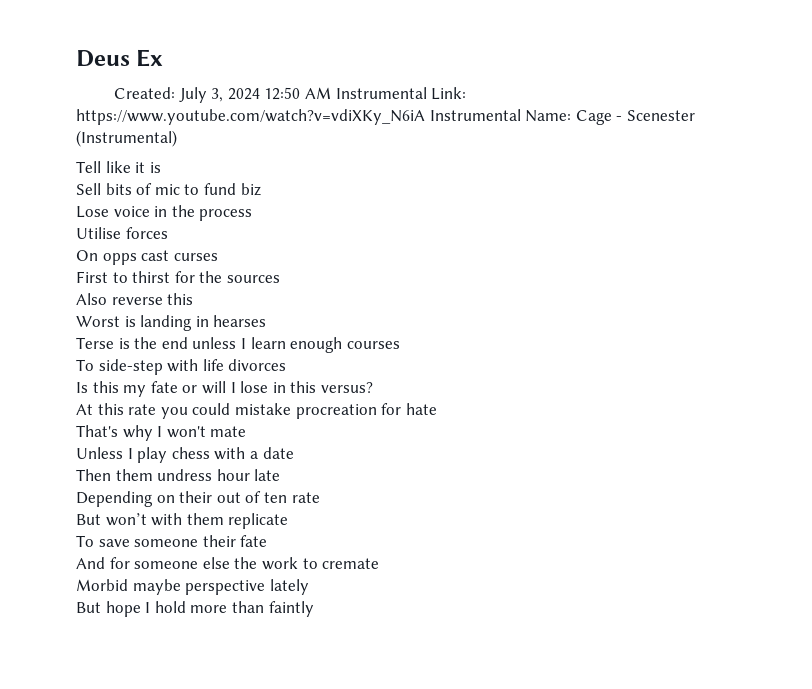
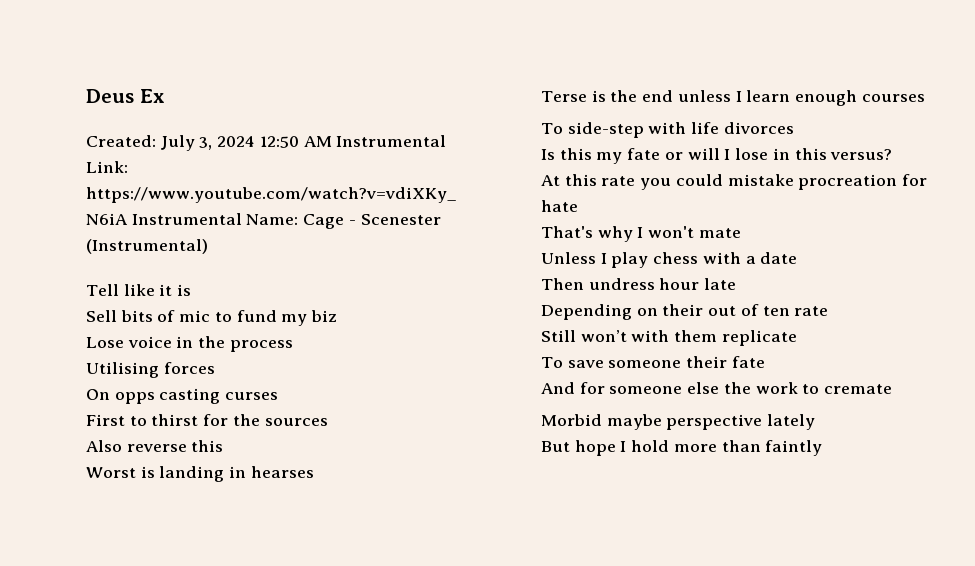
- Sell bits of mic to fund biz
+ Sell bits of mic to fund my biz
- Utilise forces
+ Utilising forces
- On opps cast curses
+ On opps casting curses
- Then them undress hour late
+ Then undress hour late
- But won’t with them replicate
+ Still won’t with them replicate

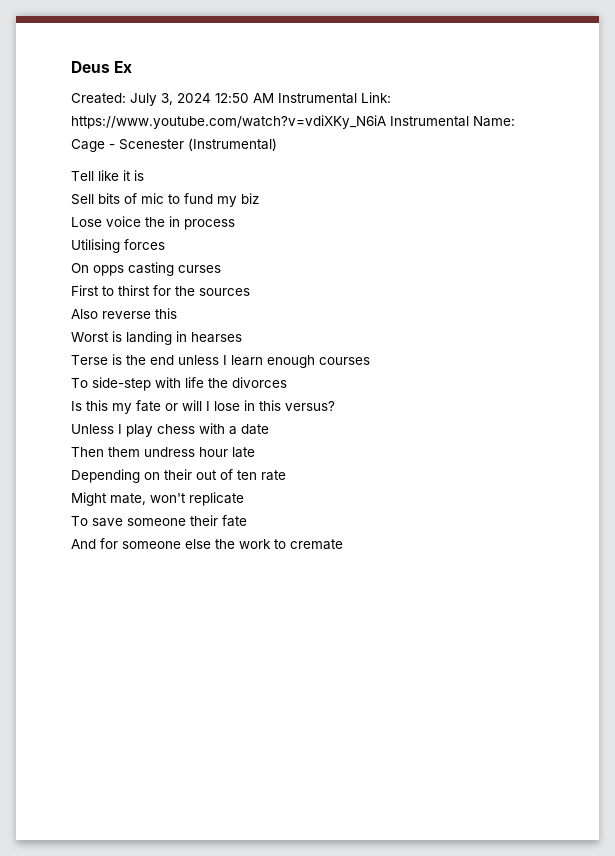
- Lose voice in the process
+ Lose voice the in process
- To side-step with life divorces
+ To side-step with life the divorces
- At this rate you could mistake procreation for hate
- That's why I won't mate
- Then undress hour late
+ Then them undress hour late
- Still won’t with them replicate
+ Might mate, won't replicate
- Morbid maybe perspective lately
- But hope I hold more than faintly

